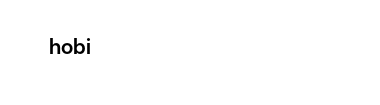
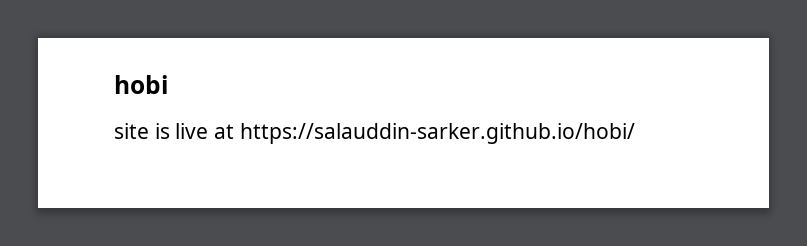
+ site is live at https://salauddin-sarker.github.io/hobi/

